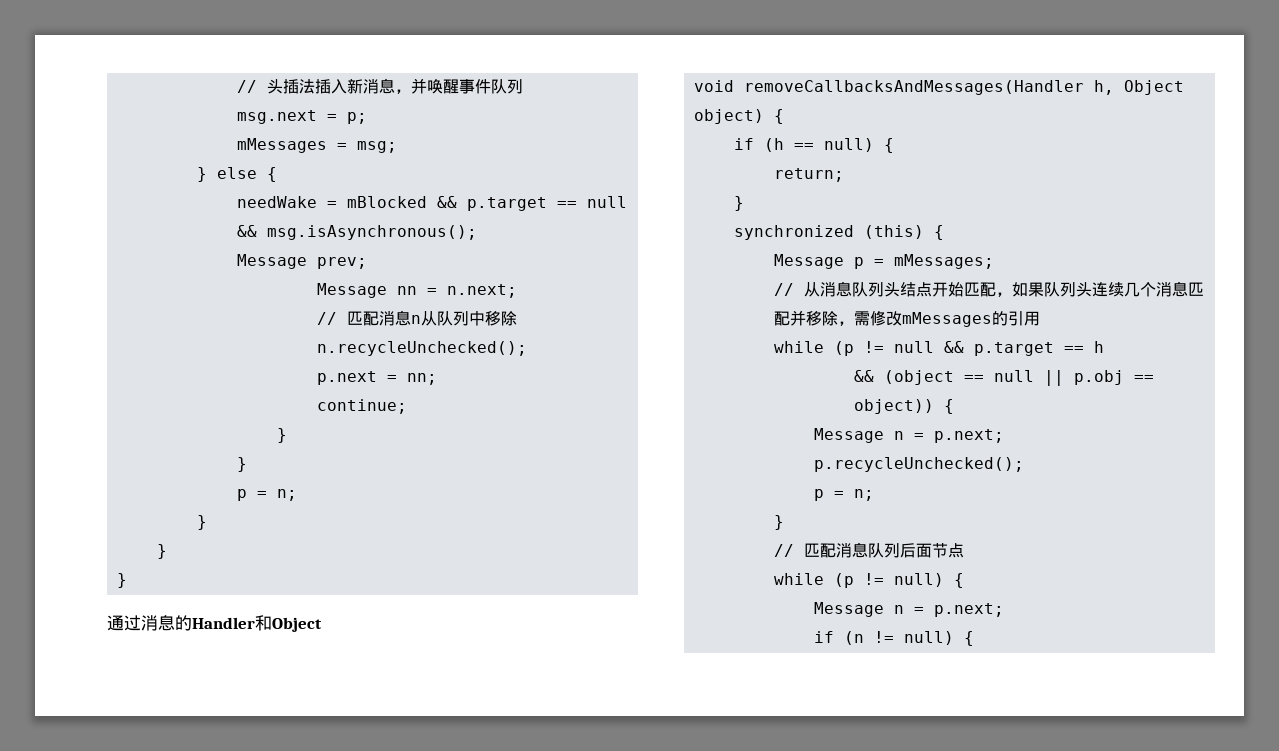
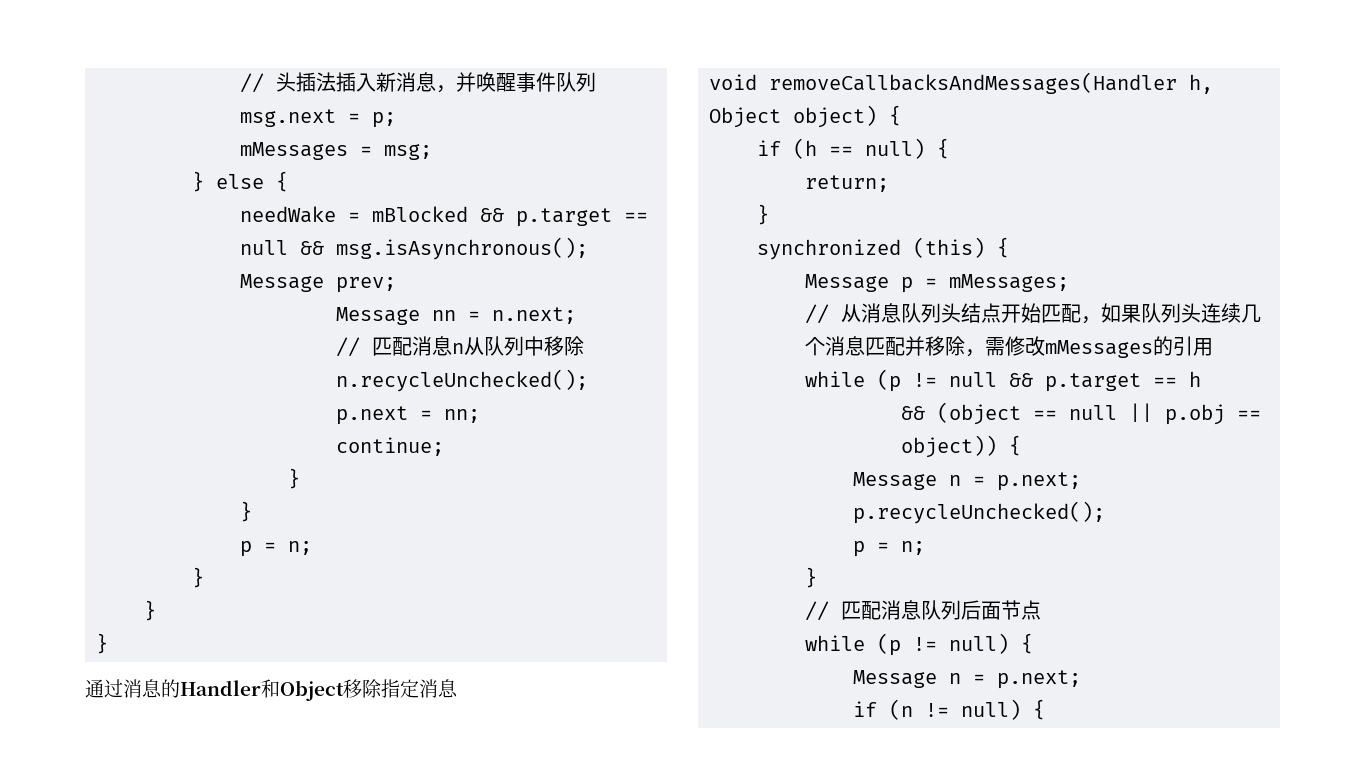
- 通过消息的Handler和Object
+ 通过消息的Handler和Object移除指定消息

